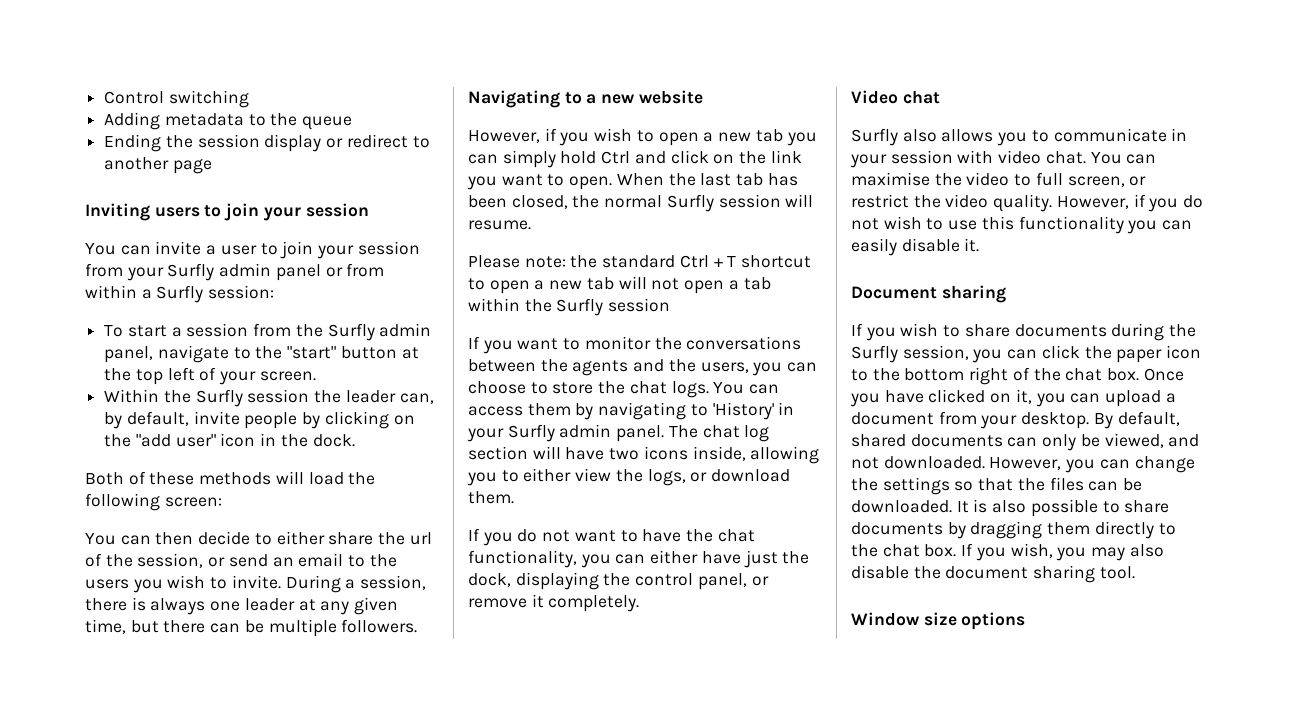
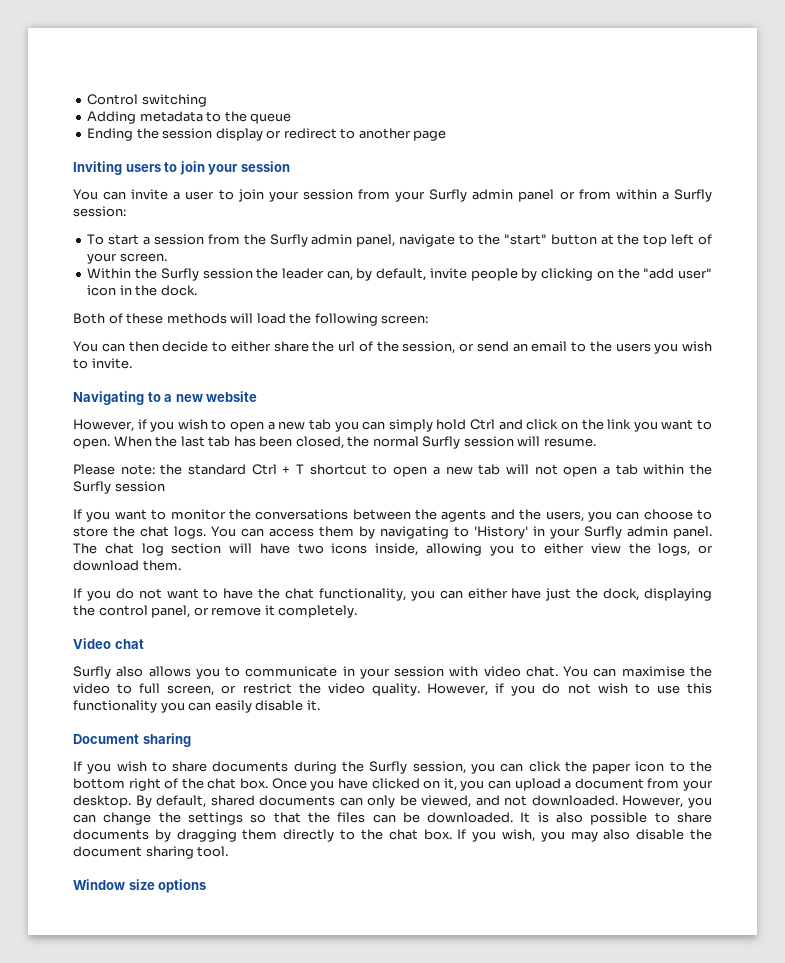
- During a session, there is always one leader at any given time, but there can be multiple followers.

